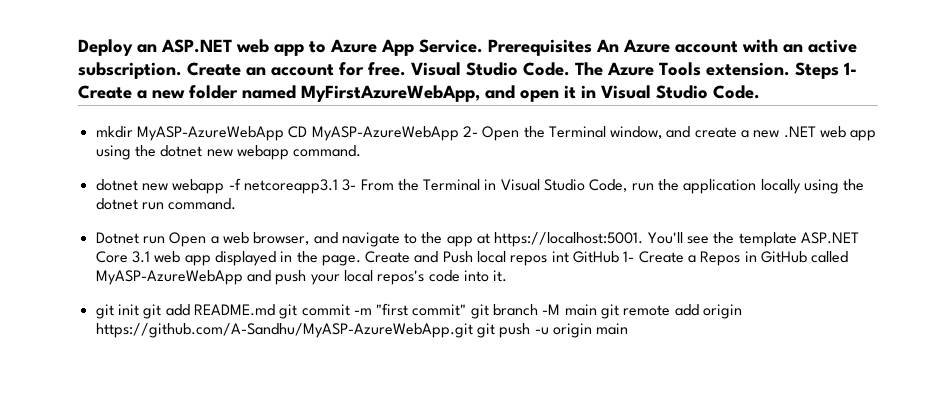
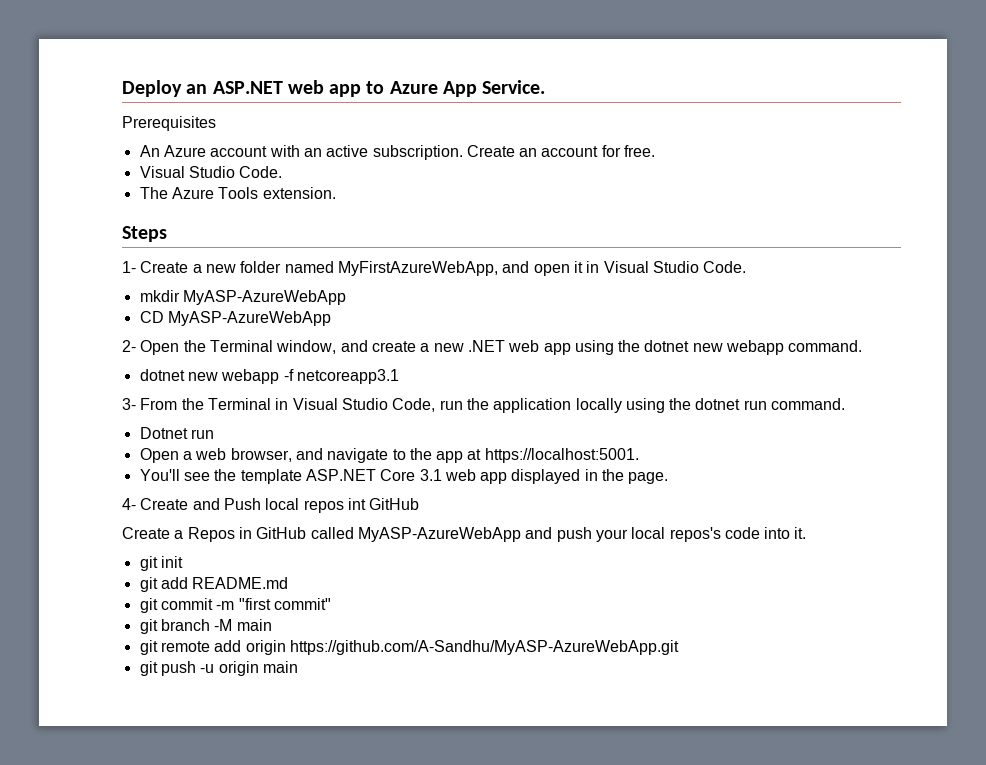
- Deploy an ASP.NET web app to Azure App Service. Prerequisites An Azure account with an active subscription.
+ Deploy an ASP.NET web app to Azure App Service.
+ Prerequisites
+ An Azure account with an active subscription.
- Create an account for free. Visual Studio Code. The Azure Tools extension. Steps 1- Create a new folder named MyFirstAzureWebApp, and open it in Visual Studio Code.
+ Create an account for free.
+ Visual Studio Code.
+ The Azure Tools extension.
+ Steps
+ 1- Create a new folder named MyFirstAzureWebApp, and open it in Visual Studio Code.
- mkdir MyASP-AzureWebApp CD MyASP-AzureWebApp 2- Open the Terminal window, and create a new .NET web app using the dotnet new webapp command.
+ mkdir MyASP-AzureWebApp
+ CD MyASP-AzureWebApp
+ 2- Open the Terminal window, and create a new .NET web app using the dotnet new webapp command.
- dotnet new webapp -f netcoreapp3.1 3- From the Terminal in Visual Studio Code, run the application locally using the dotnet run command.
+ dotnet new webapp -f netcoreapp3.1
+ 3- From the Terminal in Visual Studio Code, run the application locally using the dotnet run command.
- Dotnet run Open a web browser, and navigate to the app at https://localhost:5001. You'll see the template ASP.NET Core 3.1 web app displayed in the page. Create and Push local repos int GitHub 1- Create a Repos in GitHub called MyASP-AzureWebApp and push your local repos's code into it.
+ Dotnet run
+ Open a web browser, and navigate to the app at https://localhost:5001.
+ You'll see the template ASP.NET Core 3.1 web app displayed in the page.
+ 4- Create and Push local repos int GitHub
+ Create a Repos in GitHub called MyASP-AzureWebApp and push your local repos's code into it.
- git init git add README.md git commit -m "first commit" git branch -M main git remote add origin https://github.com/A-Sandhu/MyASP-AzureWebApp.git git push -u origin main
+ git init
+ git add README.md
+ git commit -m "first commit"
+ git branch -M main
+ git remote add origin https://github.com/A-Sandhu/MyASP-AzureWebApp.git
+ git push -u origin main

